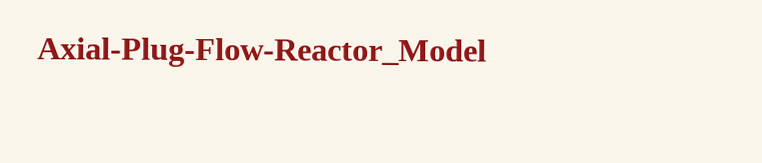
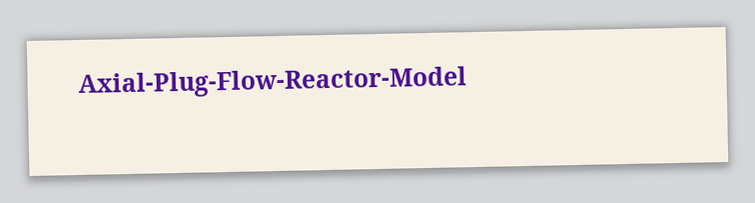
- Axial-Plug-Flow-Reactor_Model
+ Axial-Plug-Flow-Reactor-Model

